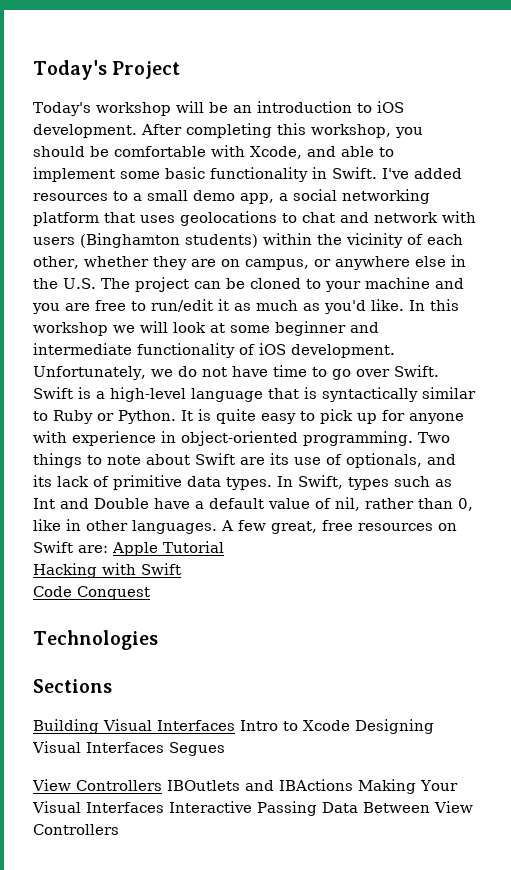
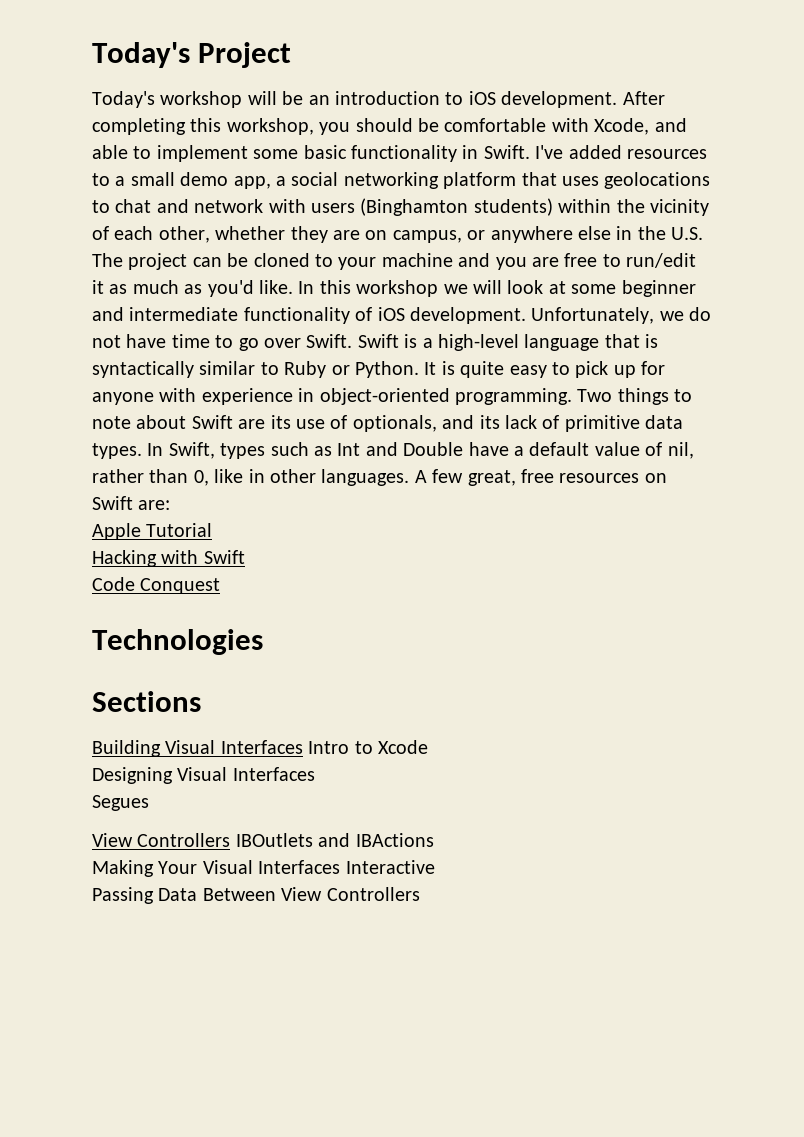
- A few great, free resources on Swift are: Apple Tutorial
+ A few great, free resources on Swift are:
+ Apple Tutorial
- Building Visual Interfaces Intro to Xcode Designing Visual Interfaces Segues
+ Building Visual Interfaces Intro to Xcode
+ Designing Visual Interfaces
+ Segues
- View Controllers IBOutlets and IBActions Making Your Visual Interfaces Interactive Passing Data Between View Controllers
+ View Controllers IBOutlets and IBActions
+ Making Your Visual Interfaces Interactive
+ Passing Data Between View Controllers

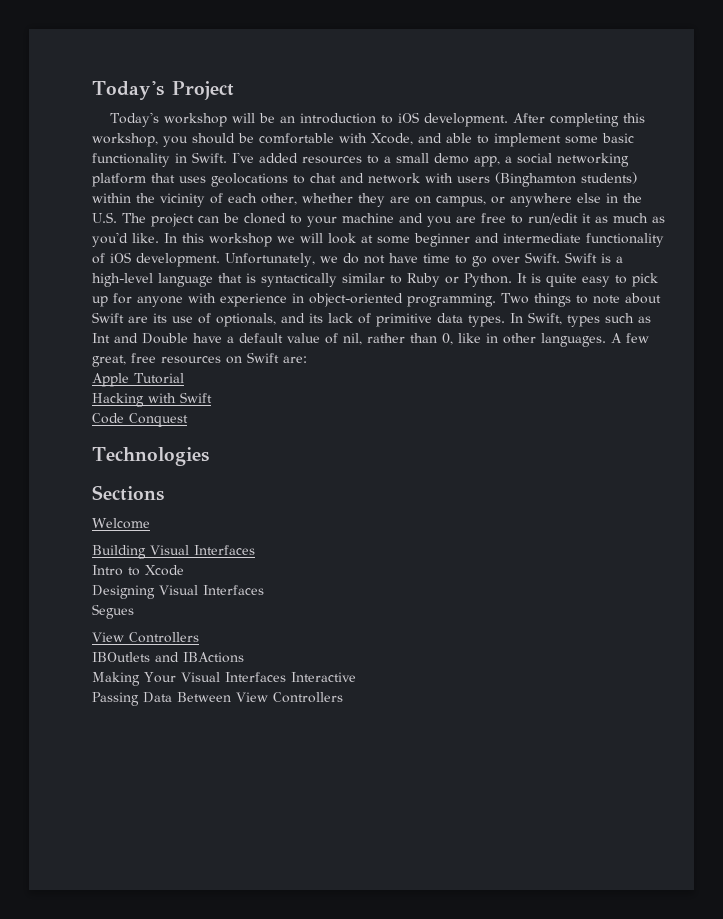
+ Welcome
- Building Visual Interfaces Intro to Xcode
+ Building Visual Interfaces
+ Intro to Xcode
  Segues
- View Controllers IBOutlets and IBActions
+ View Controllers
+ IBOutlets and IBActions

